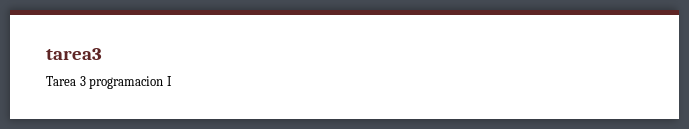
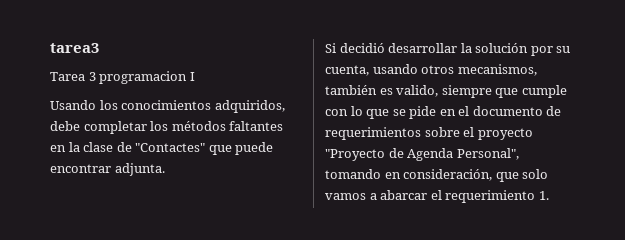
+ Usando los conocimientos adquiridos, debe completar los métodos faltantes en la clase de "Contactes" que puede encontrar adjunta.
+ Si decidió desarrollar la solución por su cuenta, usando otros mecanismos, también es valido, siempre que cumple con lo que se pide en el documento de requerimientos sobre el proyecto "Proyecto de Agenda Personal", tomando en consideración, que solo vamos a abarcar el requerimiento 1.

